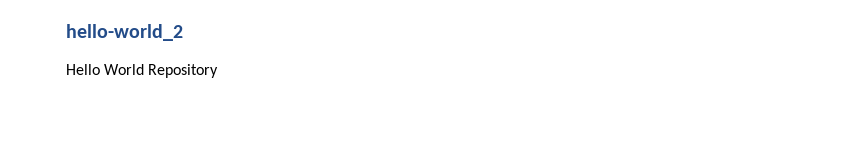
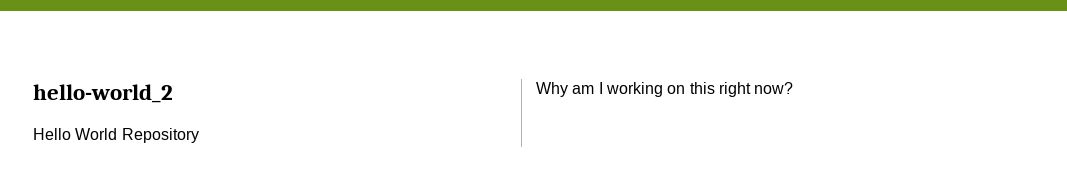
+ Why am I working on this right now?

